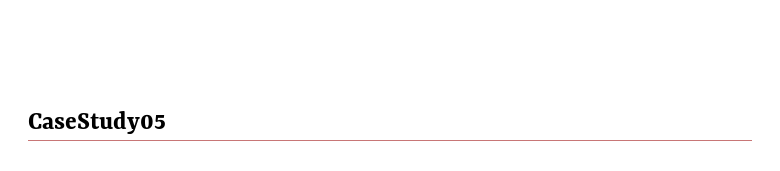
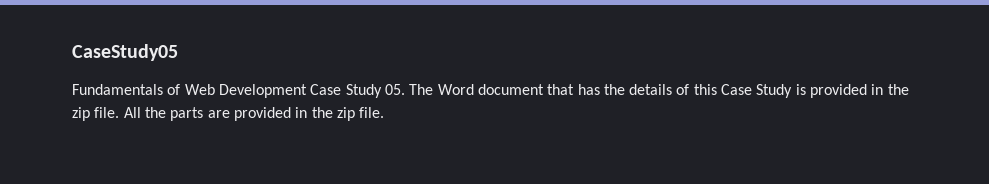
+ Fundamentals of Web Development Case Study 05. The Word document that has the details of this Case Study is provided in the zip file. All the parts are provided in the zip file.

